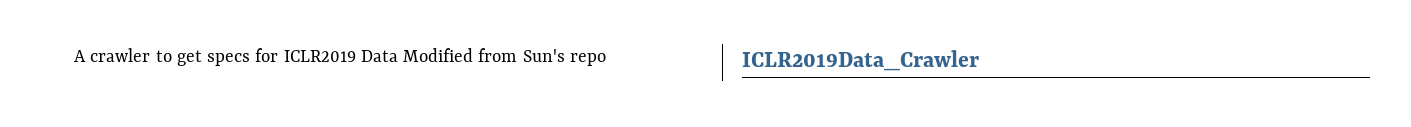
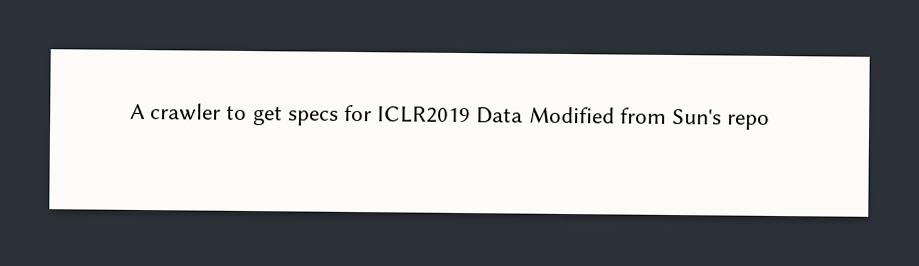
- ICLR2019Data_Crawler

